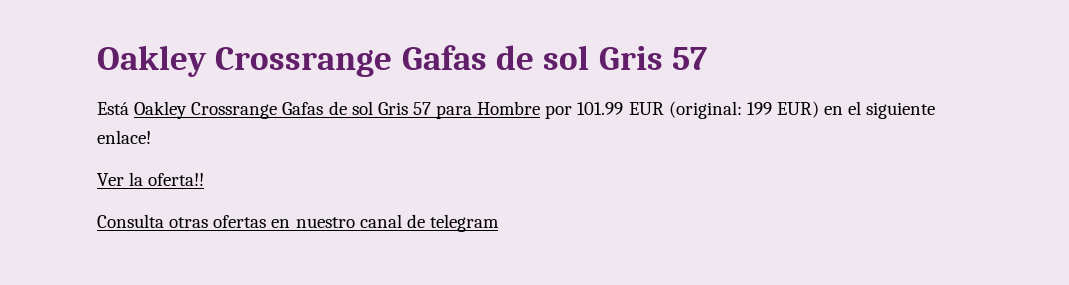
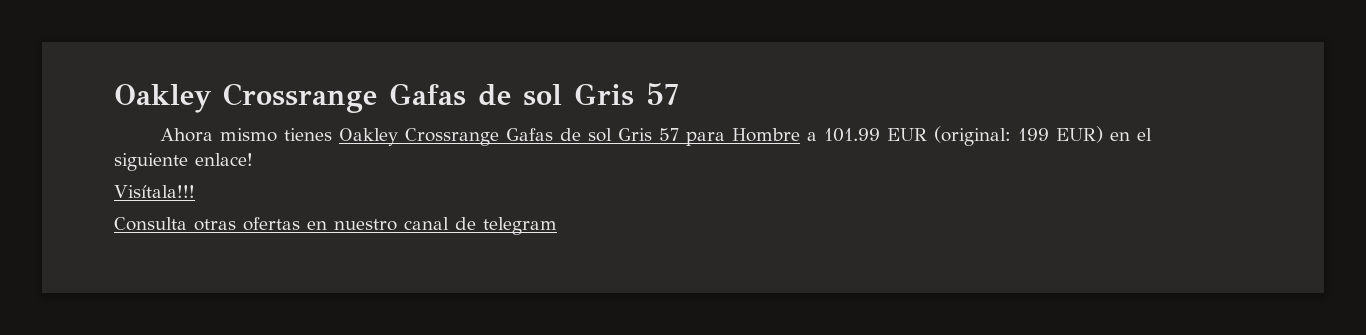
- Está Oakley Crossrange Gafas de sol Gris 57 para Hombre por 101.99 EUR (original: 199 EUR) en el siguiente enlace!
+ Ahora mismo tienes Oakley Crossrange Gafas de sol Gris 57 para Hombre a 101.99 EUR (original: 199 EUR) en el siguiente enlace!
- Ver la oferta!!
+ Visítala!!!

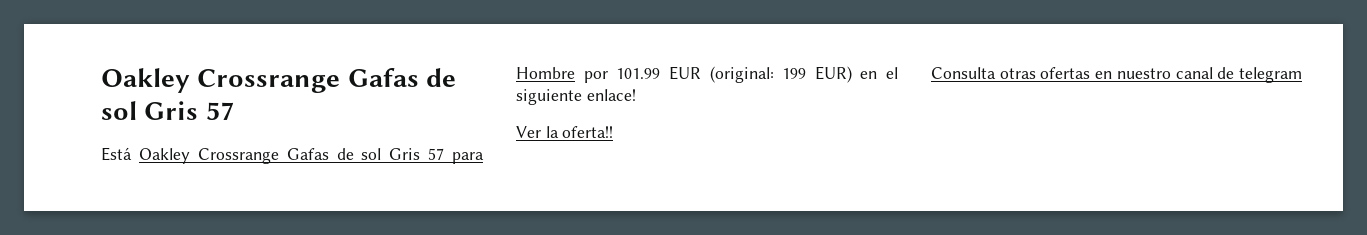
- Ahora mismo tienes Oakley Crossrange Gafas de sol Gris 57 para Hombre a 101.99 EUR (original: 199 EUR) en el siguiente enlace!
+ Está Oakley Crossrange Gafas de sol Gris 57 para Hombre por 101.99 EUR (original: 199 EUR) en el siguiente enlace!
- Visítala!!!
+ Ver la oferta!!

